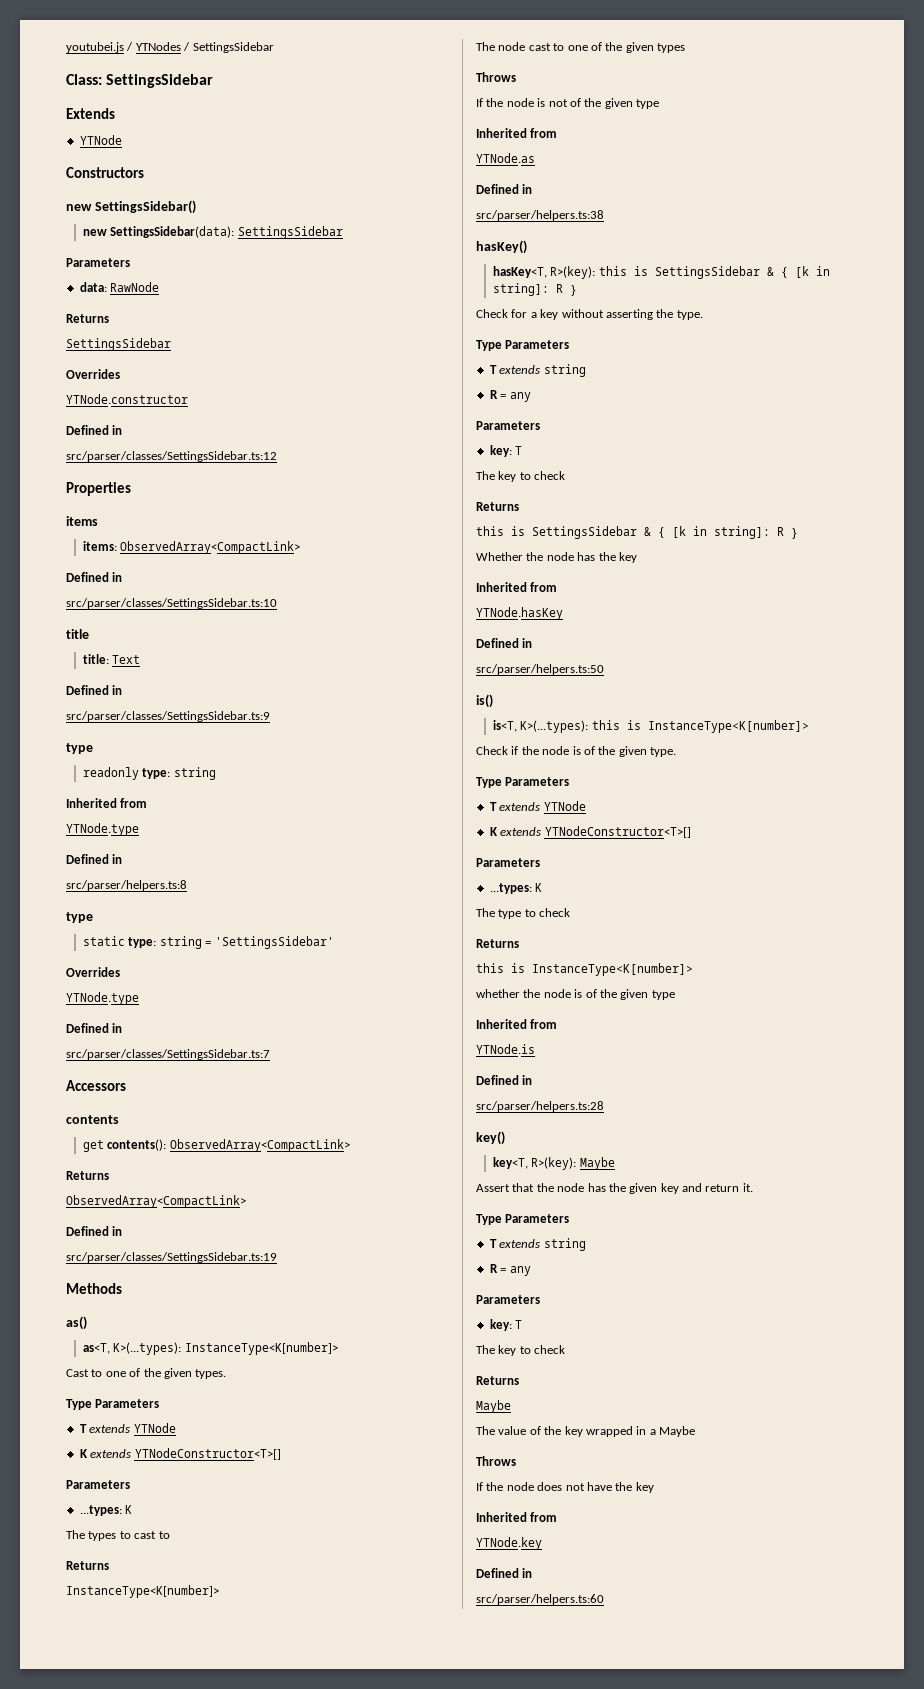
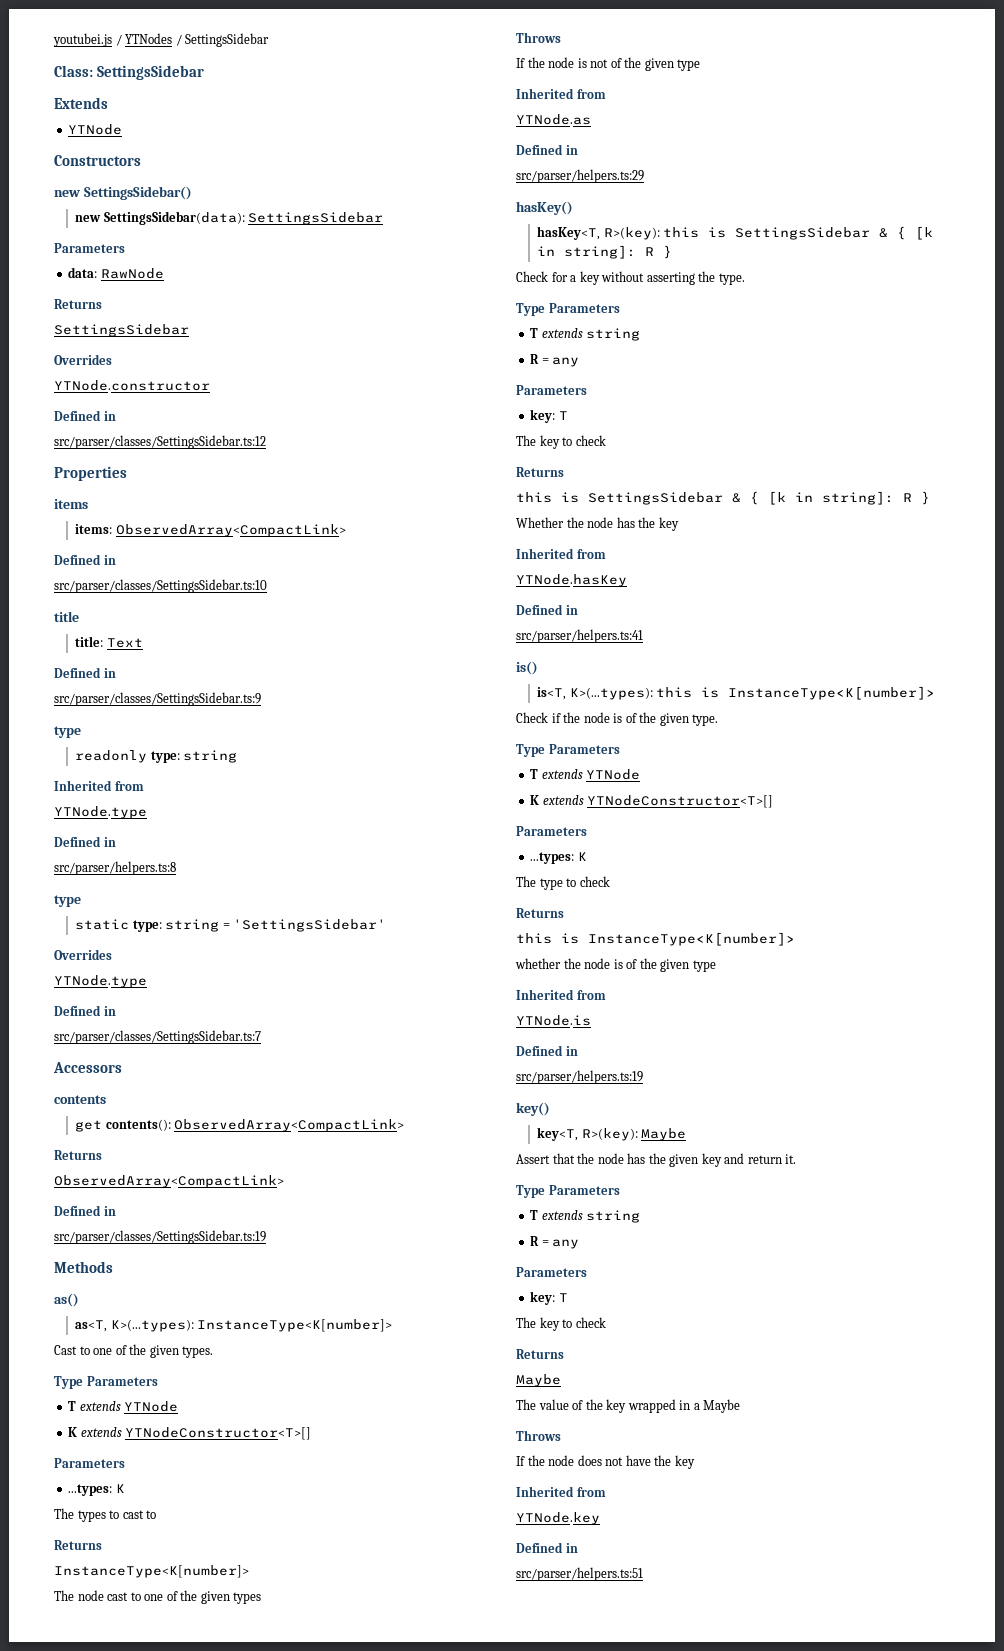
- src/parser/helpers.ts:38
+ src/parser/helpers.ts:29
- src/parser/helpers.ts:50
+ src/parser/helpers.ts:41
- src/parser/helpers.ts:28
+ src/parser/helpers.ts:19
- src/parser/helpers.ts:60
+ src/parser/helpers.ts:51

